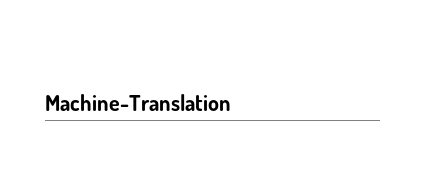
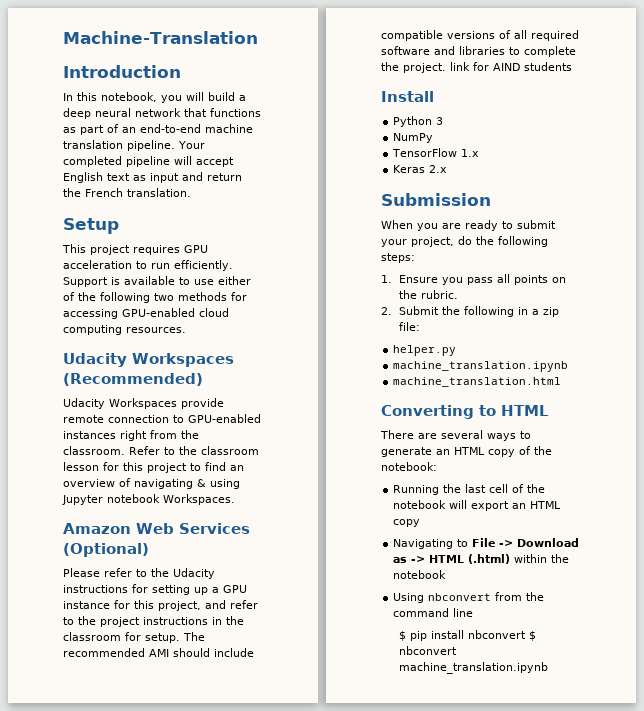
+ Introduction
+ In this notebook, you will build a deep neural network that functions as part of an end-to-end machine translation pipeline. Your completed pipeline will accept English text as input and return the French translation.
+ Setup
+ This project requires GPU acceleration to run efficiently. Support is available to use either of the following two methods for accessing GPU-enabled cloud computing resources.
+ Udacity Workspaces (Recommended)
+ Udacity Workspaces provide remote connection to GPU-enabled instances right from the classroom. Refer to the classroom lesson for this project to find an overview of navigating & using Jupyter notebook Workspaces.
+ Amazon Web Services (Optional)
+ Please refer to the Udacity instructions for setting up a GPU instance for this project, and refer to the project instructions in the classroom for setup. The recommended AMI should include compatible versions of all required software and libraries to complete the project. link for AIND students
+ Install
+ Python 3
+ NumPy
+ TensorFlow 1.x
+ Keras 2.x
+ Submission
+ When you are ready to submit your project, do the following steps:
+ 1. Ensure you pass all points on the rubric.
+ 2. Submit the following in a zip file:
+ helper.py
+ machine_translation.ipynb
+ machine_translation.html
+ Converting to HTML
+ There are several ways to generate an HTML copy of the notebook:
+ Running the last cell of the notebook will export an HTML copy
+ Navigating to File -> Download as -> HTML (.html) within the notebook
+ Using nbconvert from the command line
+ $ pip install nbconvert $ nbconvert machine_translation.ipynb

